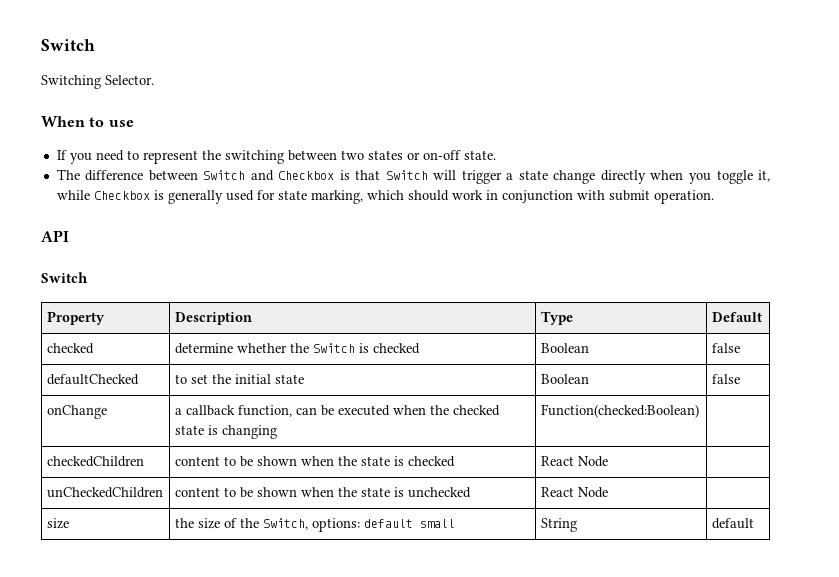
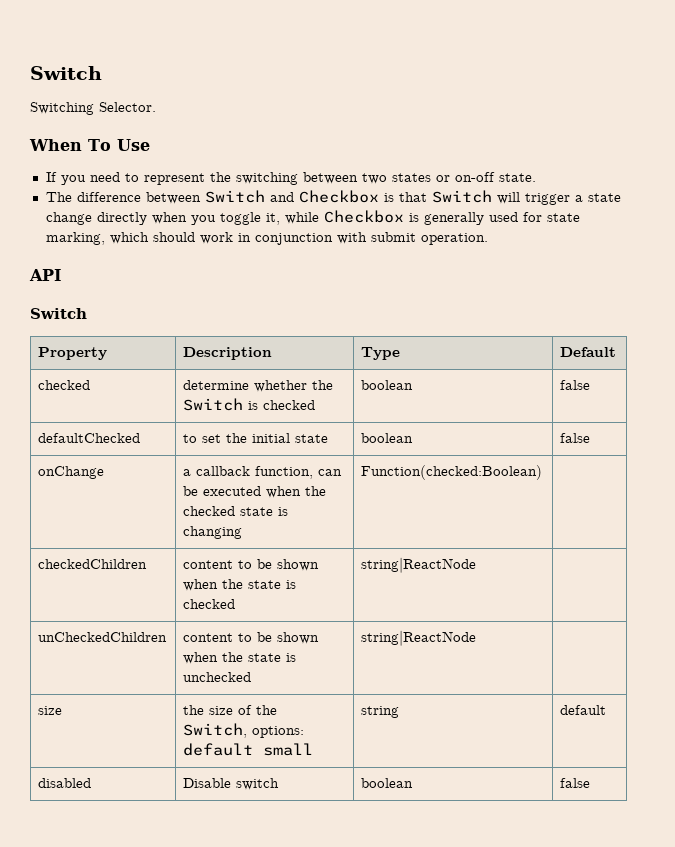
- When to use
+ When To Use
- checked | determine whether the Switch is checked | Boolean | false
+ checked | determine whether the Switch is checked | boolean | false
- defaultChecked | to set the initial state | Boolean | false
+ defaultChecked | to set the initial state | boolean | false
- checkedChildren | content to be shown when the state is checked | React Node |
+ checkedChildren | content to be shown when the state is checked | string|ReactNode |
- unCheckedChildren | content to be shown when the state is unchecked | React Node |
+ unCheckedChildren | content to be shown when the state is unchecked | string|ReactNode |
- size | the size of the Switch, options: default small | String | default
+ size | the size of the Switch, options: default small | string | default
+ disabled | Disable switch | boolean | false

